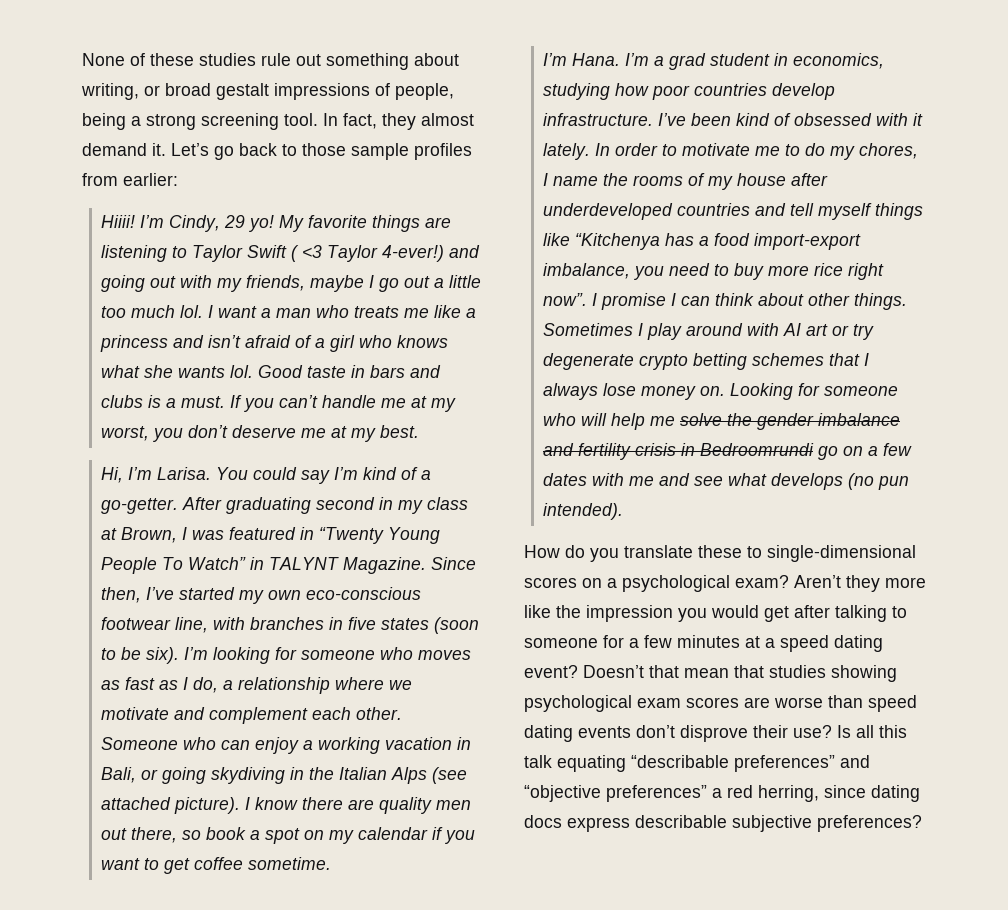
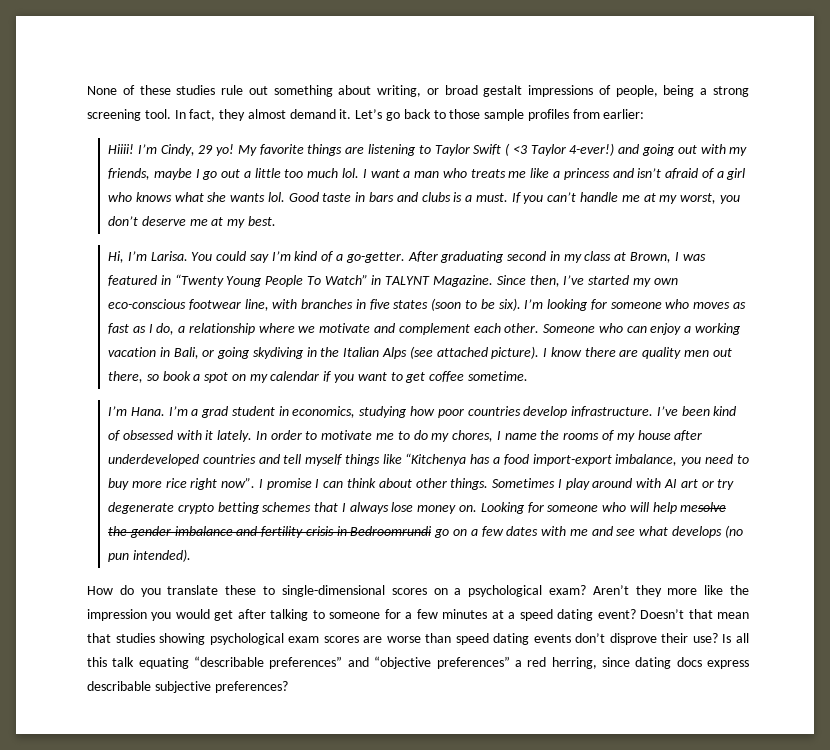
- Looking for someone who will help me solve the gender imbalance and fertility crisis in Bedroomrundi go on a few dates with me and see what develops (no pun intended).
+ Looking for someone who will help mesolve the gender imbalance and fertility crisis in Bedroomrundi go on a few dates with me and see what develops (no pun intended).

